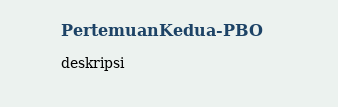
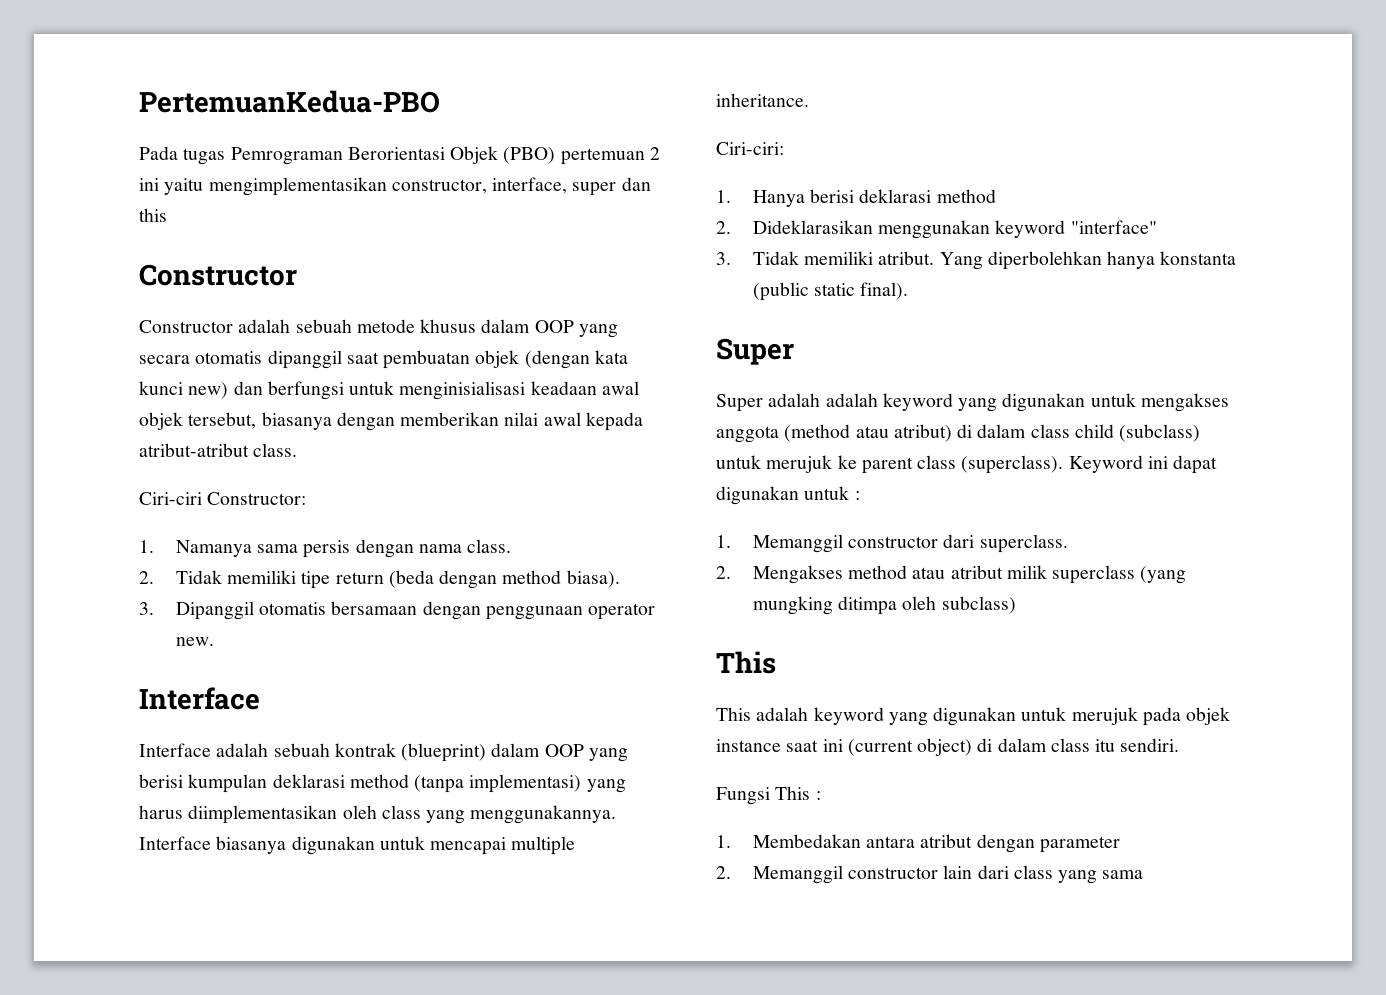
- deskripsi
+ Pada tugas Pemrograman Berorientasi Objek (PBO) pertemuan 2 ini yaitu mengimplementasikan constructor, interface, super dan this
+ Constructor
+ Constructor adalah sebuah metode khusus dalam OOP yang secara otomatis dipanggil saat pembuatan objek (dengan kata kunci new) dan berfungsi untuk menginisialisasi keadaan awal objek tersebut, biasanya dengan memberikan nilai awal kepada atribut-atribut class.
+ Ciri-ciri Constructor:
+ 1. Namanya sama persis dengan nama class.
+ 2. Tidak memiliki tipe return (beda dengan method biasa).
+ 3. Dipanggil otomatis bersamaan dengan penggunaan operator new.
+ Interface
+ Interface adalah sebuah kontrak (blueprint) dalam OOP yang berisi kumpulan deklarasi method (tanpa implementasi) yang harus diimplementasikan oleh class yang menggunakannya. Interface biasanya digunakan untuk mencapai multiple inheritance.
+ Ciri-ciri:
+ 1. Hanya berisi deklarasi method
+ 2. Dideklarasikan menggunakan keyword "interface"
+ 3. Tidak memiliki atribut. Yang diperbolehkan hanya konstanta (public static final).
+ Super
+ Super adalah adalah keyword yang digunakan untuk mengakses anggota (method atau atribut) di dalam class child (subclass) untuk merujuk ke parent class (superclass). Keyword ini dapat digunakan untuk :
+ 1. Memanggil constructor dari superclass.
+ 2. Mengakses method atau atribut milik superclass (yang mungking ditimpa oleh subclass)
+ This
+ This adalah keyword yang digunakan untuk merujuk pada objek instance saat ini (current object) di dalam class itu sendiri.
+ Fungsi This :
+ 1. Membedakan antara atribut dengan parameter
+ 2. Memanggil constructor lain dari class yang sama

